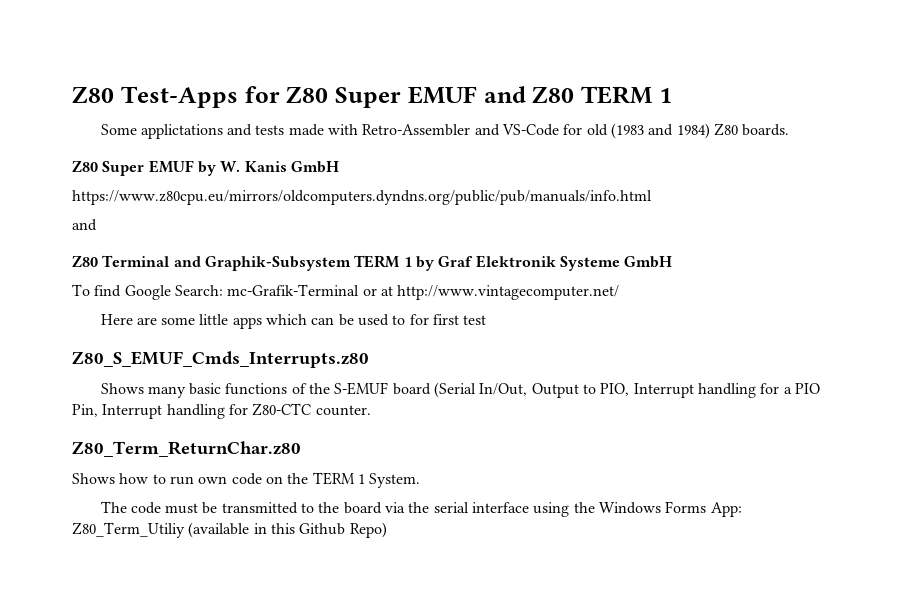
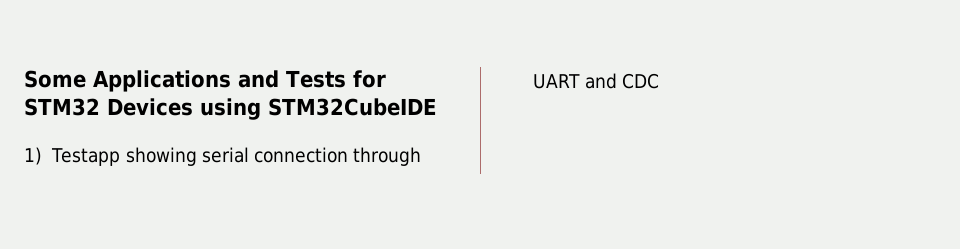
- Z80 Test-Apps for Z80 Super EMUF and Z80 TERM 1
- Some applictations and tests made with Retro-Assembler and VS-Code for old (1983 and 1984) Z80 boards.
- Z80 Super EMUF by W. Kanis GmbH
- https://www.z80cpu.eu/mirrors/oldcomputers.dyndns.org/public/pub/manuals/info.html
- and
- Z80 Terminal and Graphik-Subsystem TERM 1 by Graf Elektronik Systeme GmbH
- To find Google Search: mc-Grafik-Terminal or at http://www.vintagecomputer.net/
- Here are some little apps which can be used to for first test
- Z80_S_EMUF_Cmds_Interrupts.z80
- Shows many basic functions of the S-EMUF board (Serial In/Out, Output to PIO, Interrupt handling for a PIO Pin, Interrupt handling for Z80-CTC counter.
- Z80_Term_ReturnChar.z80
- Shows how to run own code on the TERM 1 System.
- The code must be transmitted to the board via the serial interface using the Windows Forms App: Z80_Term_Utiliy (available in this Github Repo)
+ Some Applications and Tests for STM32 Devices using STM32CubeIDE
+ 1) Testapp showing serial connection through UART and CDC

